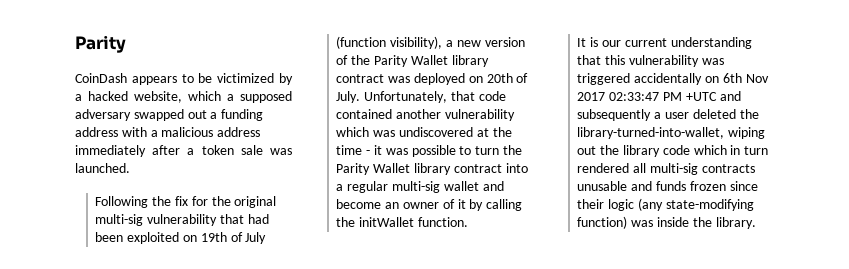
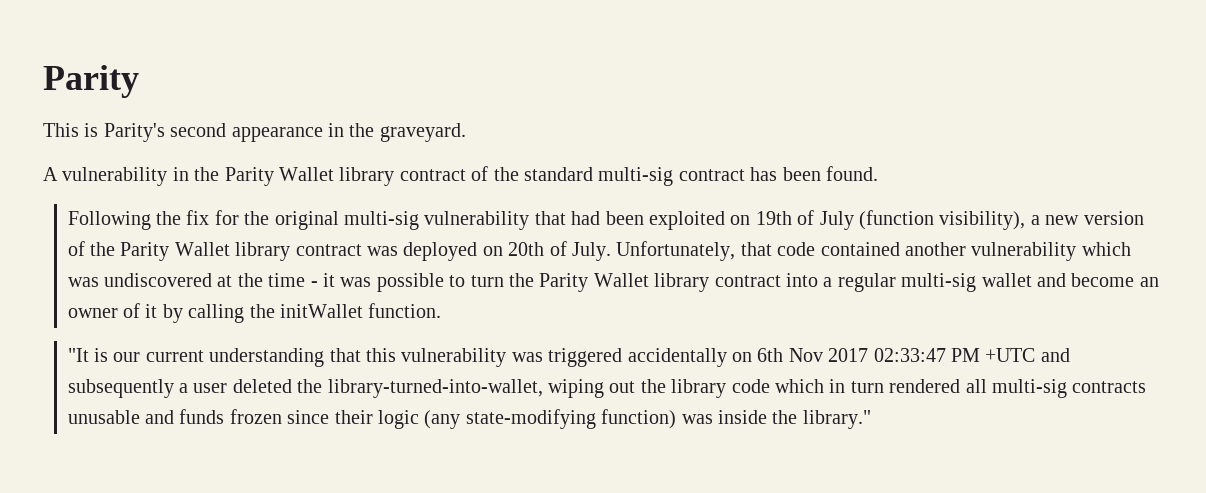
- CoinDash appears to be victimized by a hacked website, which a supposed adversary swapped out a funding address with a malicious address immediately after a token sale was launched.
+ This is Parity's second appearance in the graveyard.
+ A vulnerability in the Parity Wallet library contract of the standard multi-sig contract has been found.
- It is our current understanding that this vulnerability was triggered accidentally on 6th Nov 2017 02:33:47 PM +UTC and subsequently a user deleted the library-turned-into-wallet, wiping out the library code which in turn rendered all multi-sig contracts unusable and funds frozen since their logic (any state-modifying function) was inside the library.
+ "It is our current understanding that this vulnerability was triggered accidentally on 6th Nov 2017 02:33:47 PM +UTC and subsequently a user deleted the library-turned-into-wallet, wiping out the library code which in turn rendered all multi-sig contracts unusable and funds frozen since their logic (any state-modifying function) was inside the library."

